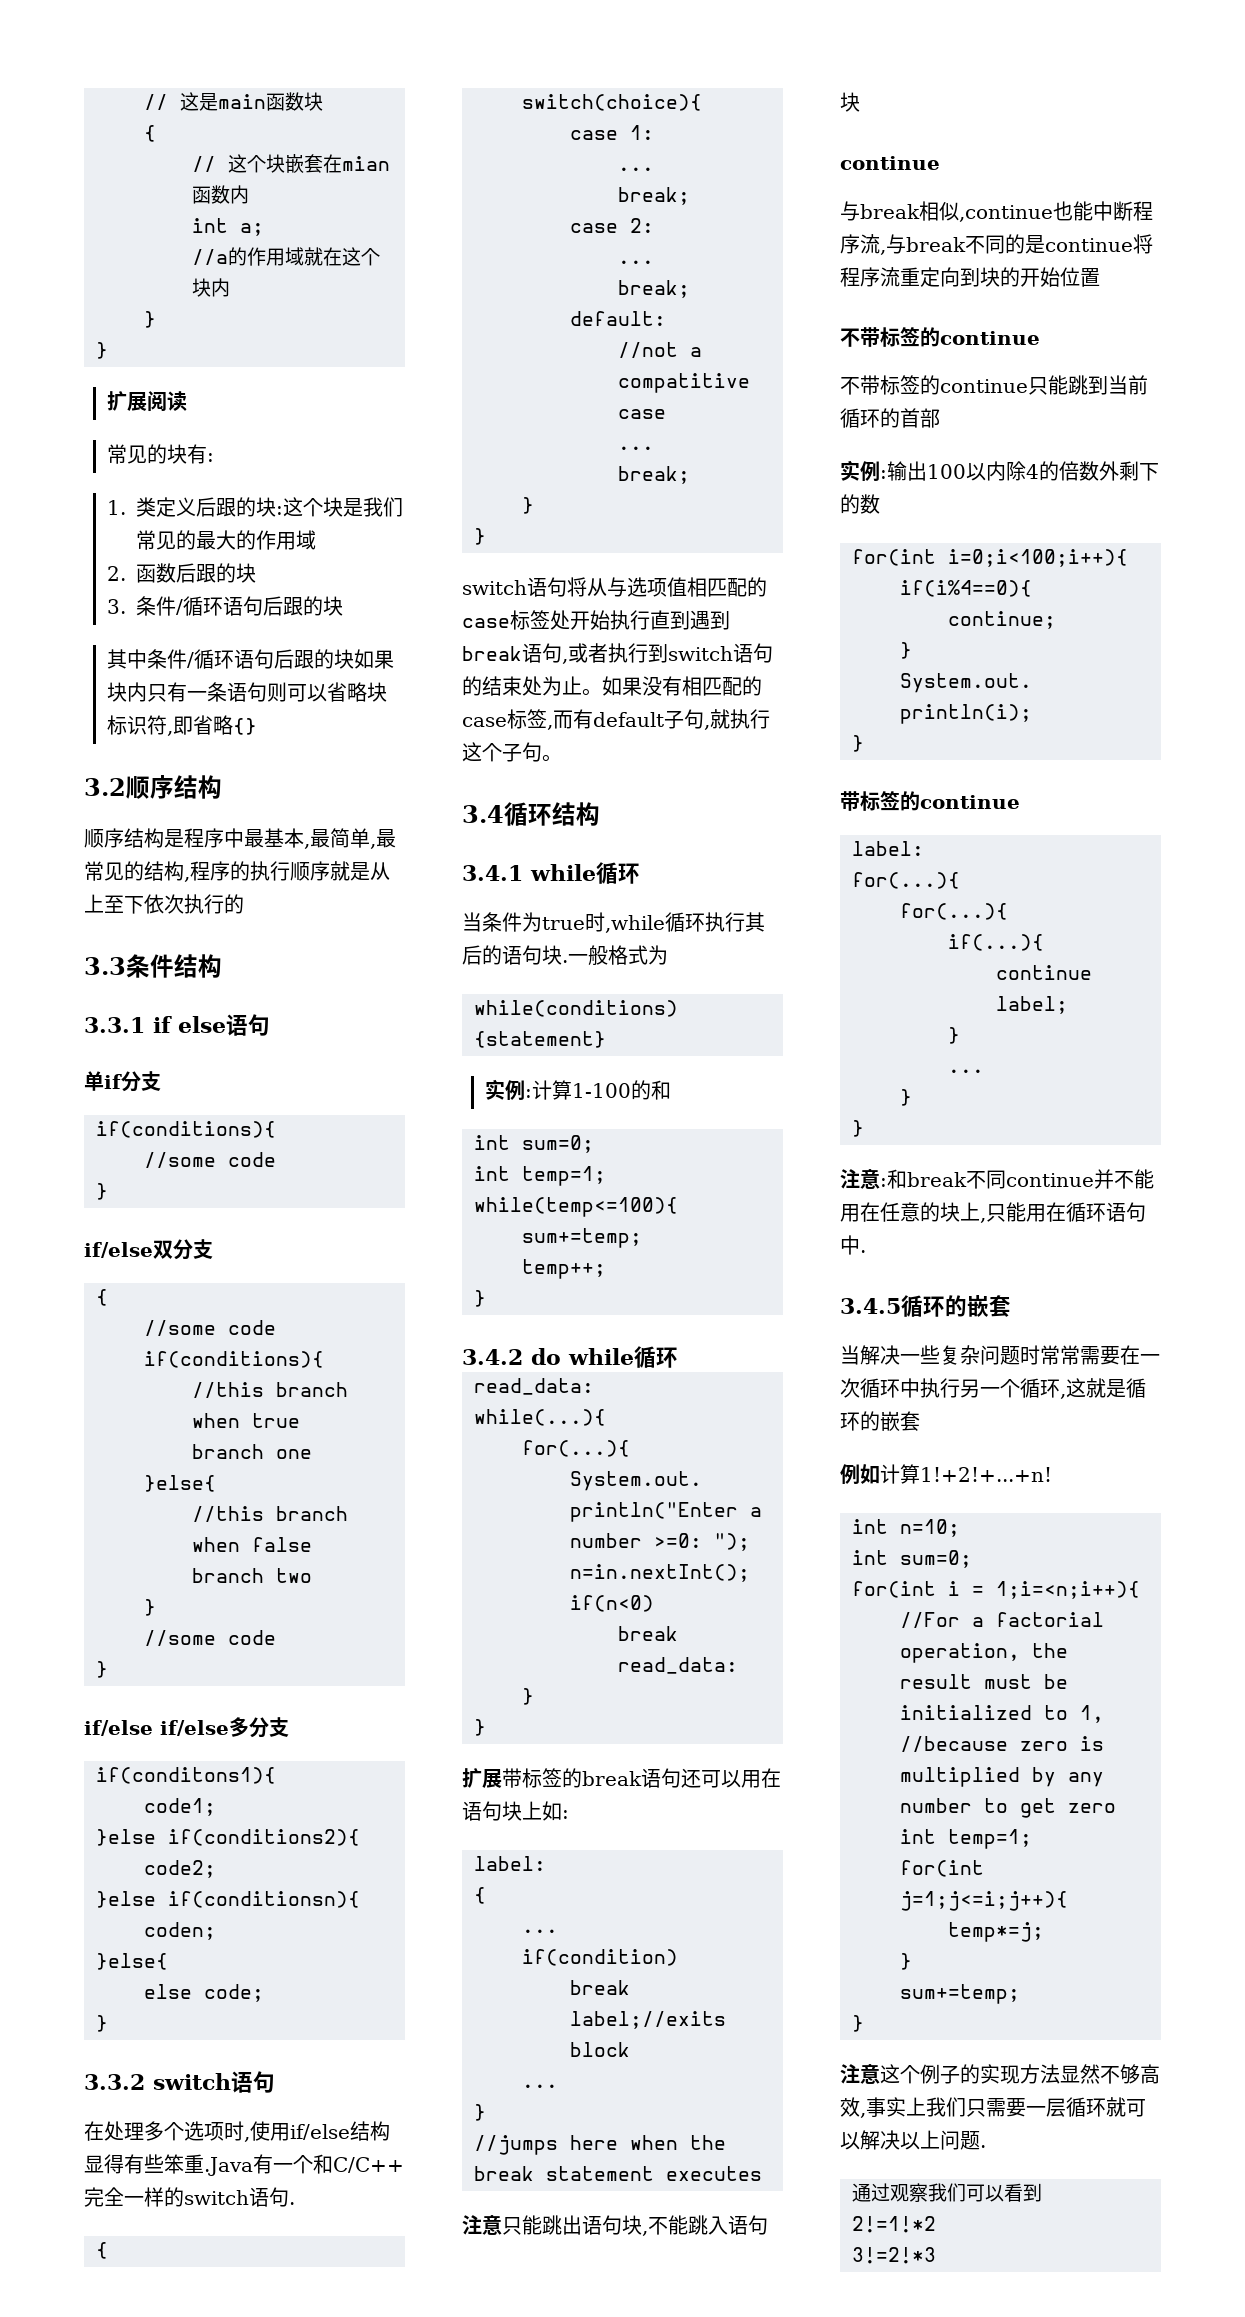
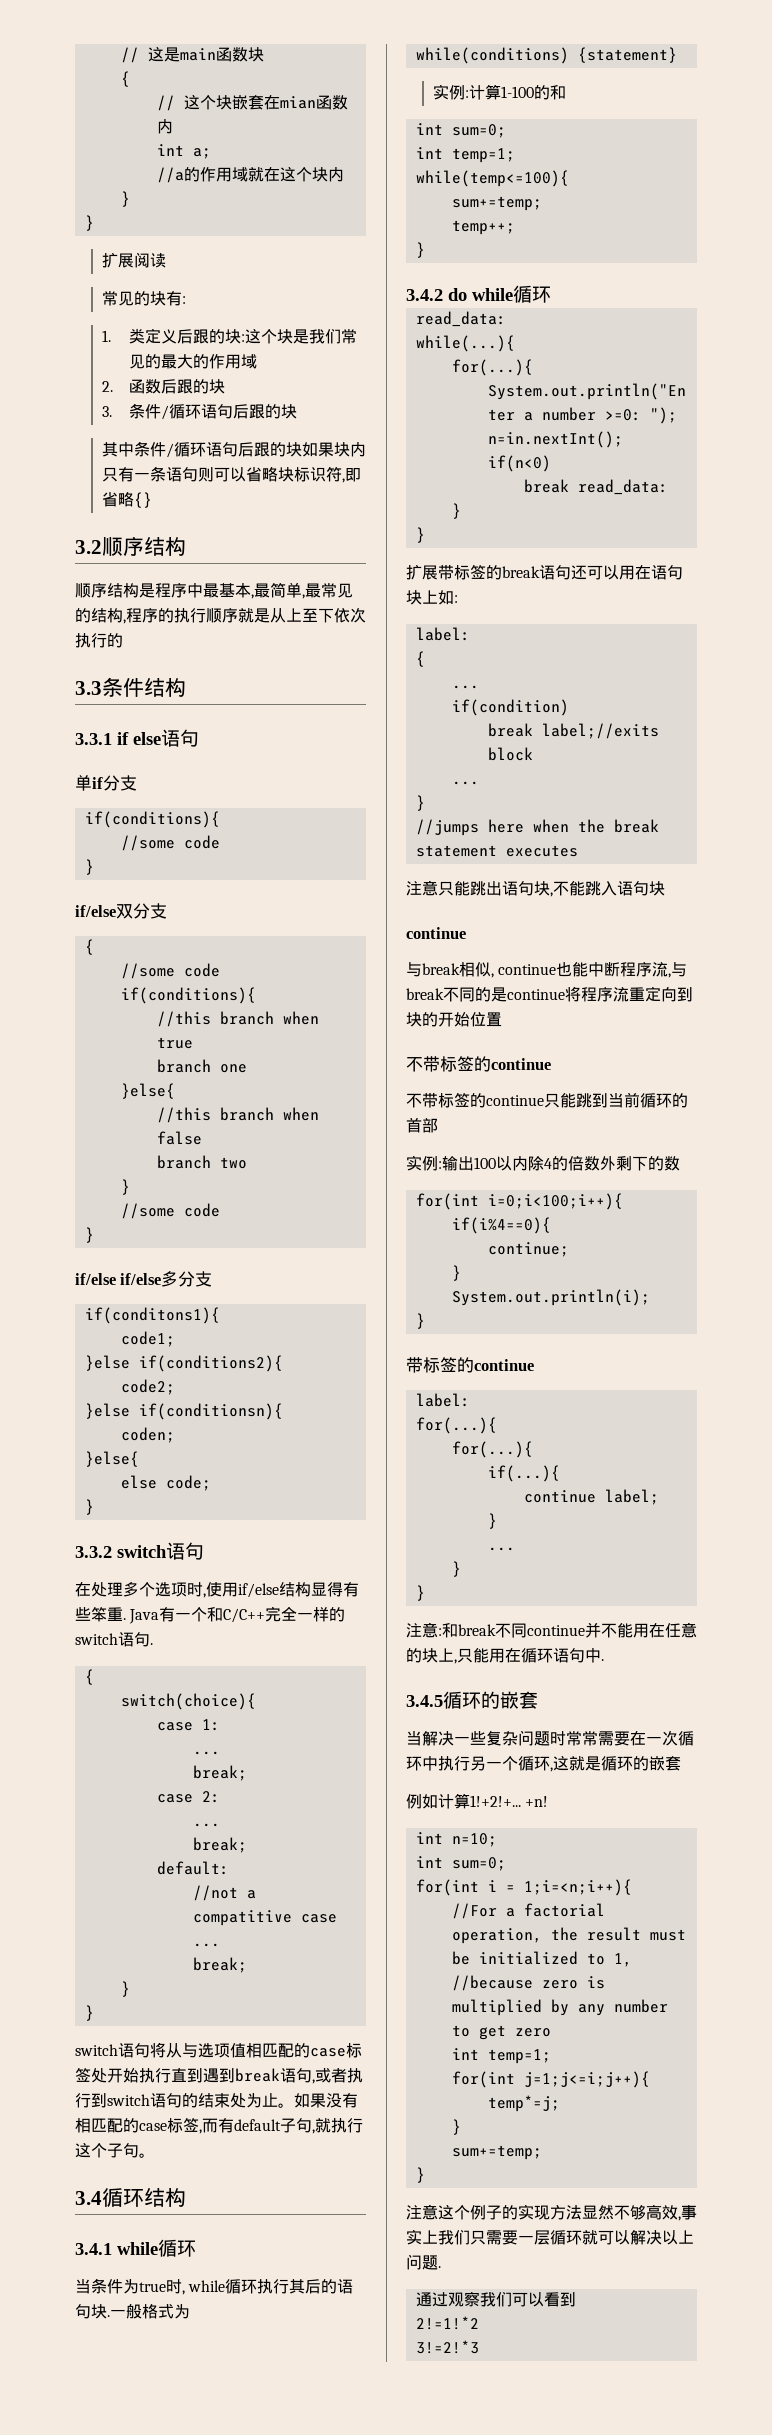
- 在处理多个选项时,使用if/else结构显得有些笨重.Java有一个和C/C++完全一样的switch语句.
+ 在处理多个选项时,使用if/else结构显得有些笨重. Java有一个和C/C++完全一样的switch语句.
- 当条件为true时,while循环执行其后的语句块.
+ 当条件为true时, while循环执行其后的语句块.
- 与break相似,continue也能中断程序流,与break不同的是continue将程序流重定向到块的开始位置
+ 与break相似, continue也能中断程序流,与break不同的是continue将程序流重定向到块的开始位置
- 例如计算1!+2!+...+n!
+ 例如计算1!+2!+... +n!

